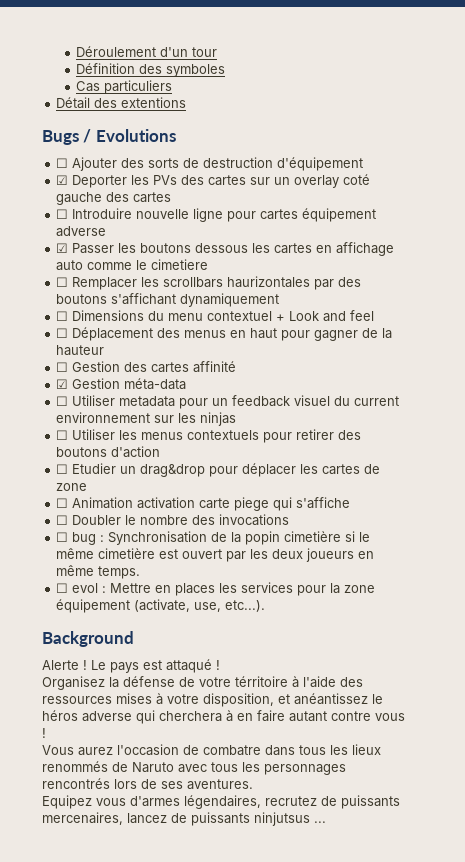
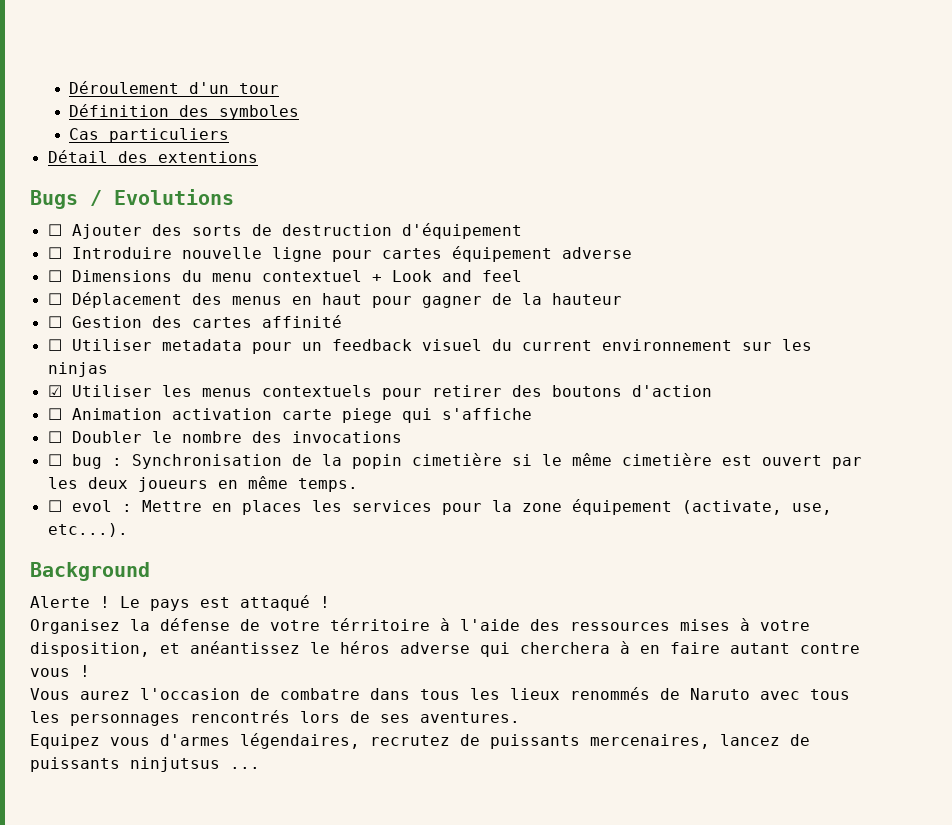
- ☑ Deporter les PVs des cartes sur un overlay coté gauche des cartes
- ☑ Passer les boutons dessous les cartes en affichage auto comme le cimetiere
- ☐ Remplacer les scrollbars haurizontales par des boutons s'affichant dynamiquement
- ☑ Gestion méta-data
- ☐ Utiliser les menus contextuels pour retirer des boutons d'action
+ ☑ Utiliser les menus contextuels pour retirer des boutons d'action
- ☐ Etudier un drag&drop pour déplacer les cartes de zone

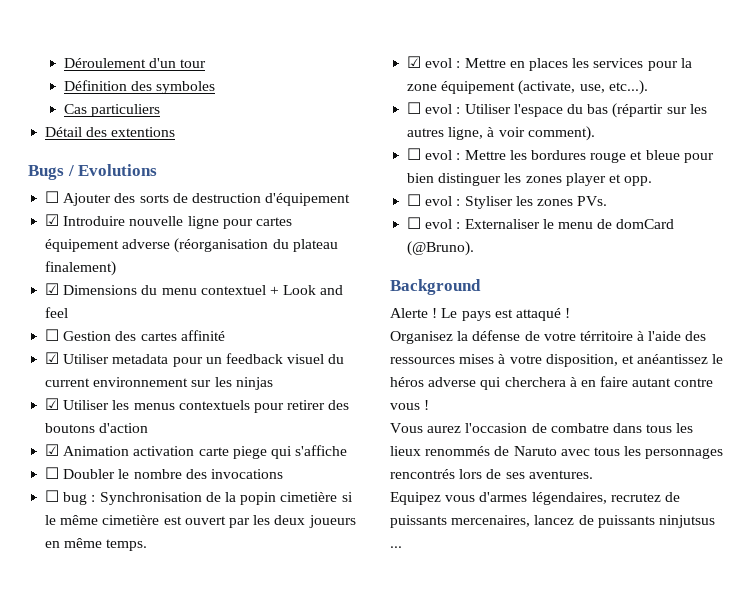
- ☐ Introduire nouvelle ligne pour cartes équipement adverse
- ☐ Dimensions du menu contextuel + Look and feel
+ ☑ Introduire nouvelle ligne pour cartes équipement adverse (réorganisation du plateau finalement)
+ ☑ Dimensions du menu contextuel + Look and feel
- ☐ Déplacement des menus en haut pour gagner de la hauteur
- ☐ Utiliser metadata pour un feedback visuel du current environnement sur les ninjas
+ ☑ Utiliser metadata pour un feedback visuel du current environnement sur les ninjas
- ☐ Animation activation carte piege qui s'affiche
+ ☑ Animation activation carte piege qui s'affiche
- ☐ evol : Mettre en places les services pour la zone équipement (activate, use, etc...).
+ ☑ evol : Mettre en places les services pour la zone équipement (activate, use, etc...).
+ ☐ evol : Utiliser l'espace du bas (répartir sur les autres ligne, à voir comment).
+ ☐ evol : Mettre les bordures rouge et bleue pour bien distinguer les zones player et opp.
+ ☐ evol : Styliser les zones PVs.
+ ☐ evol : Externaliser le menu de domCard (@Bruno).

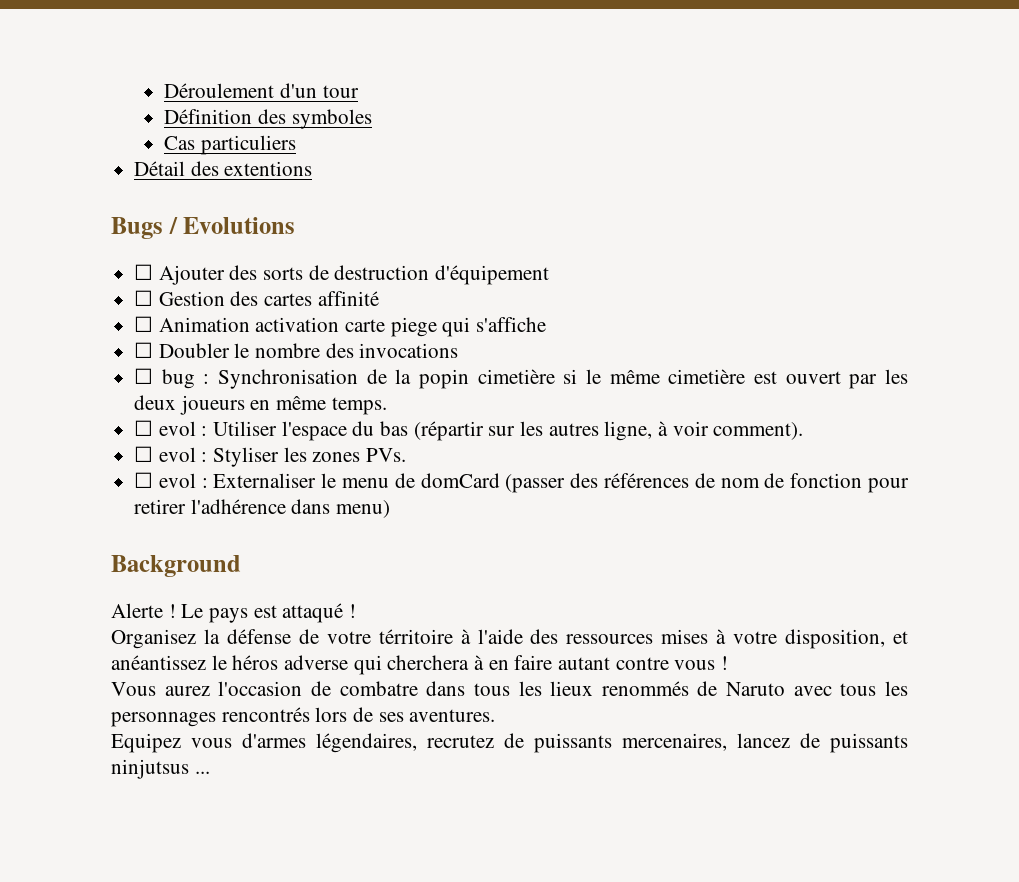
- ☑ Introduire nouvelle ligne pour cartes équipement adverse (réorganisation du plateau finalement)
- ☑ Dimensions du menu contextuel + Look and feel
- ☑ Utiliser metadata pour un feedback visuel du current environnement sur les ninjas
- ☑ Utiliser les menus contextuels pour retirer des boutons d'action
- ☑ Animation activation carte piege qui s'affiche
+ ☐ Animation activation carte piege qui s'affiche
- ☑ evol : Mettre en places les services pour la zone équipement (activate, use, etc...).
- ☐ evol : Mettre les bordures rouge et bleue pour bien distinguer les zones player et opp.
- ☐ evol : Externaliser le menu de domCard (@Bruno).
+ ☐ evol : Externaliser le menu de domCard (passer des références de nom de fonction pour retirer l'adhérence dans menu)

